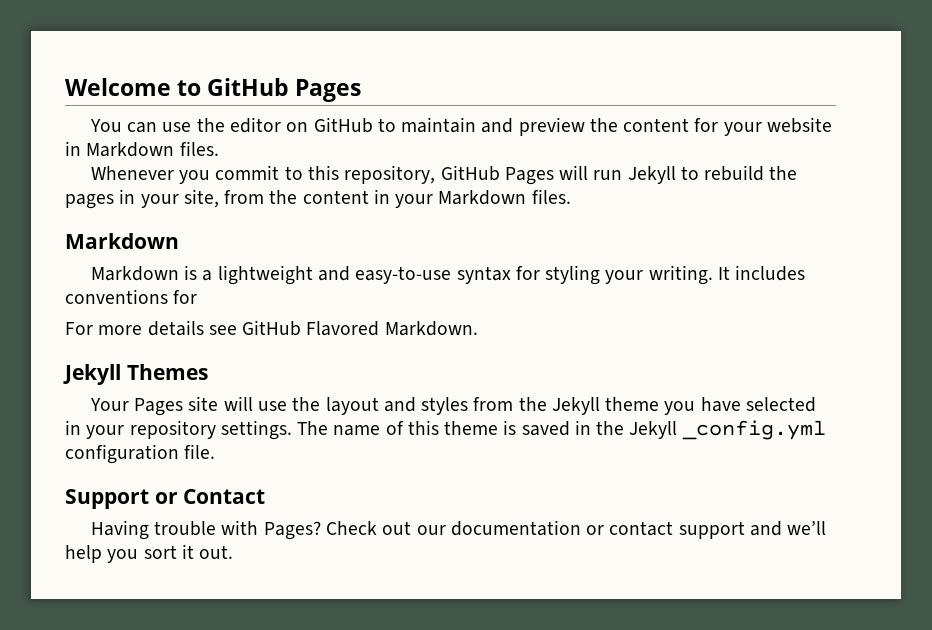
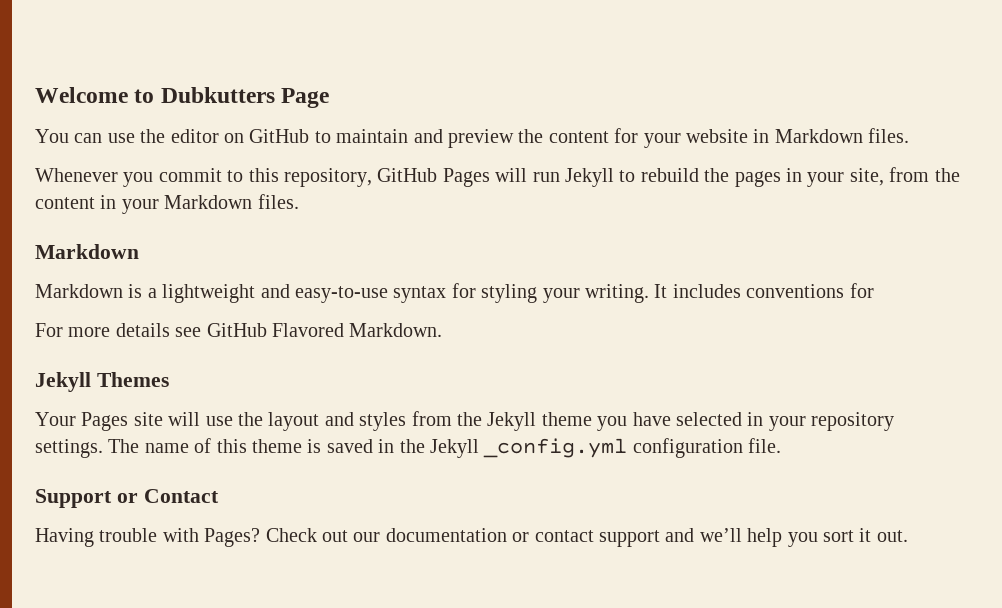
- Welcome to GitHub Pages
+ Welcome to Dubkutters Page

